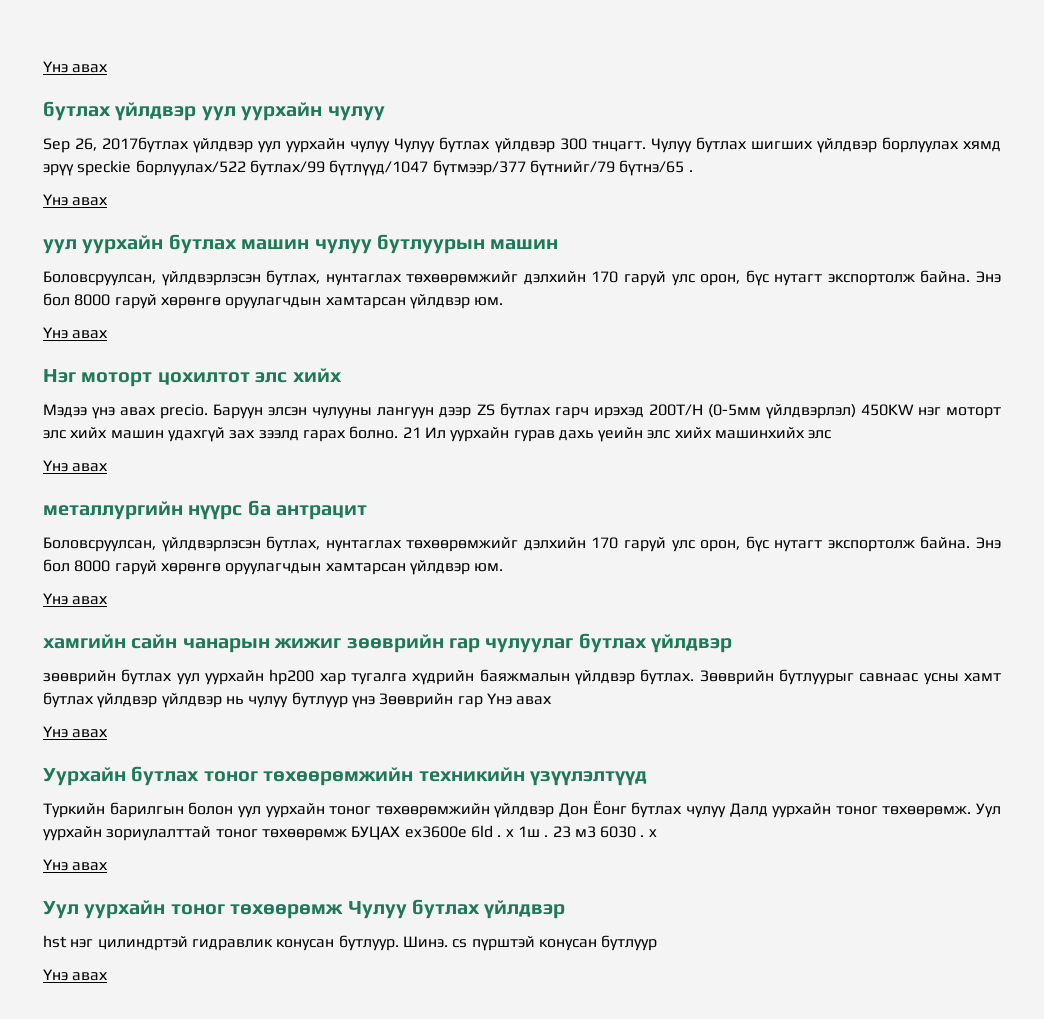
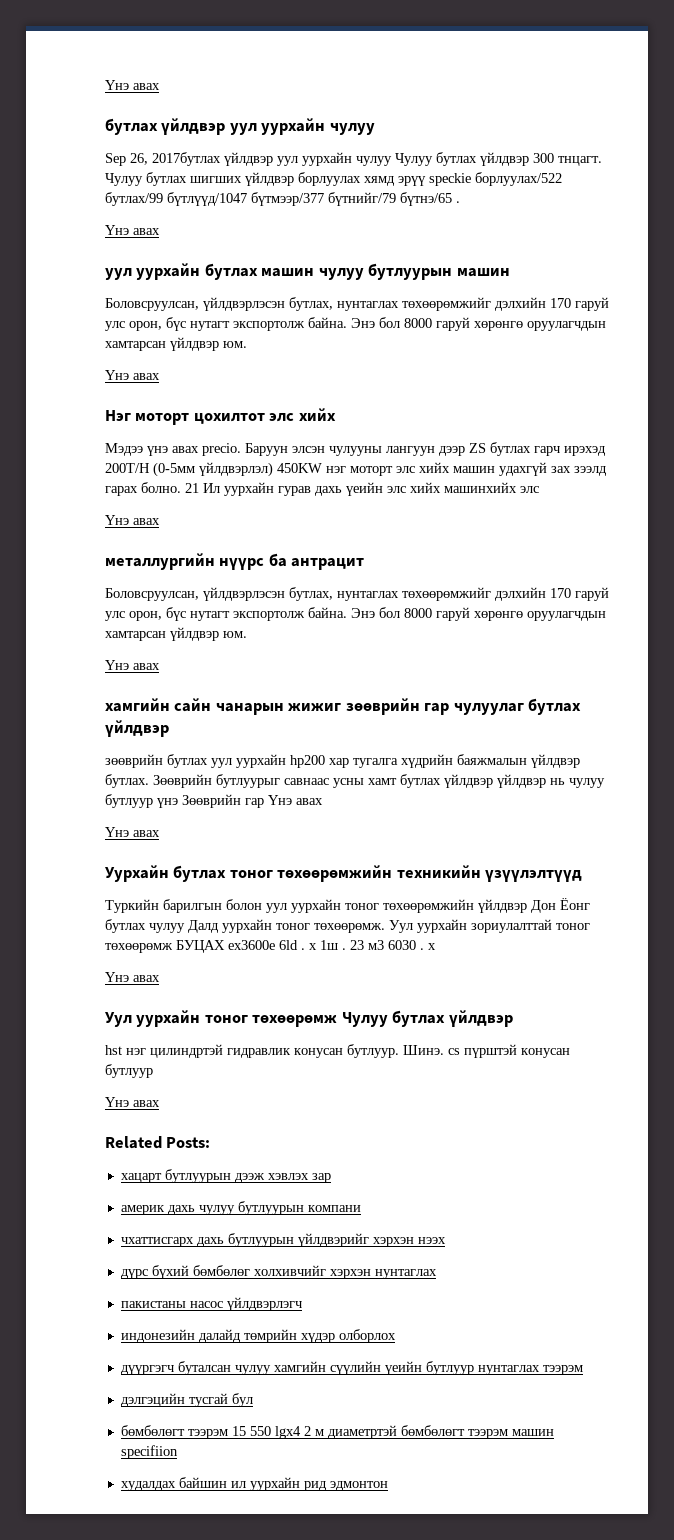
+ Related Posts:
+ хацарт бутлуурын дээж хэвлэх зар
+ америк дахь чулуу бутлуурын компани
+ чхаттисгарх дахь бутлуурын үйлдвэрийг хэрхэн нээх
+ дүрс бүхий бөмбөлөг холхивчийг хэрхэн нунтаглах
+ пакистаны насос үйлдвэрлэгч
+ индонезийн далайд төмрийн хүдэр олборлох
+ дүүргэгч буталсан чулуу хамгийн сүүлийн үеийн бутлуур нунтаглах тээрэм
+ дэлгэцийн тусгай бул
+ бөмбөлөгт тээрэм 15 550 lgx4 2 м диаметртэй бөмбөлөгт тээрэм машин specifiion
+ худалдах байшин ил уурхайн рид эдмонтон

